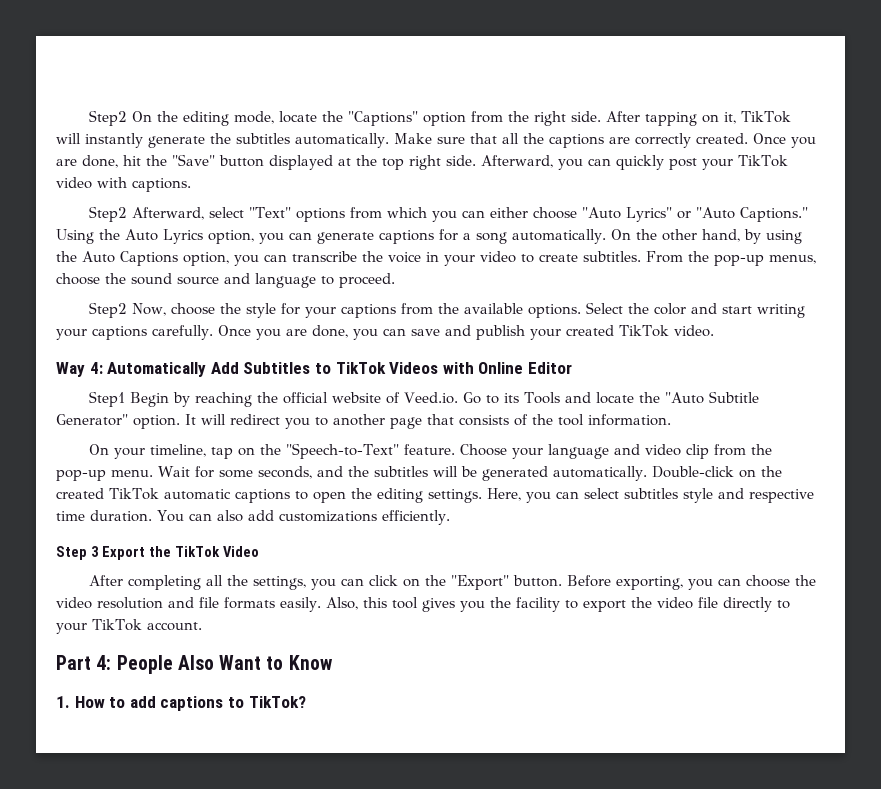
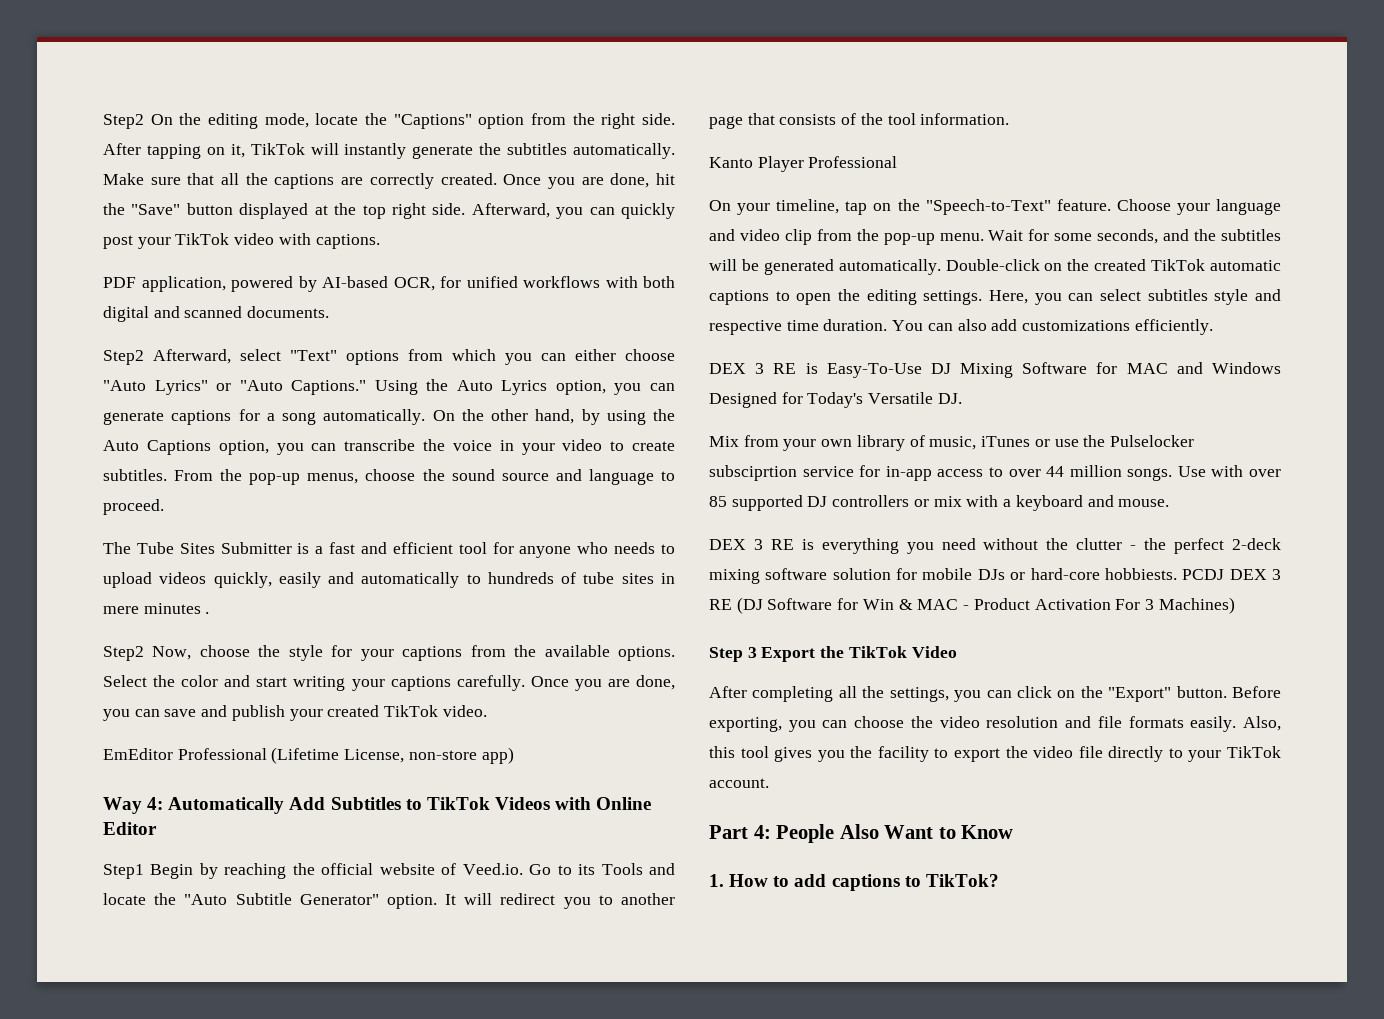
+ PDF application, powered by AI-based OCR, for unified workflows with both digital and scanned documents.
+ The Tube Sites Submitter is a fast and efficient tool for anyone who needs to upload videos quickly, easily and automatically to hundreds of tube sites in mere minutes .
+ EmEditor Professional (Lifetime License, non-store app)
+ Kanto Player Professional
+ DEX 3 RE is Easy-To-Use DJ Mixing Software for MAC and Windows Designed for Today's Versatile DJ.
+ Mix from your own library of music, iTunes or use the Pulselocker subsciprtion service for in-app access to over 44 million songs. Use with over 85 supported DJ controllers or mix with a keyboard and mouse.
+ DEX 3 RE is everything you need without the clutter - the perfect 2-deck mixing software solution for mobile DJs or hard-core hobbiests. PCDJ DEX 3 RE (DJ Software for Win & MAC - Product Activation For 3 Machines)

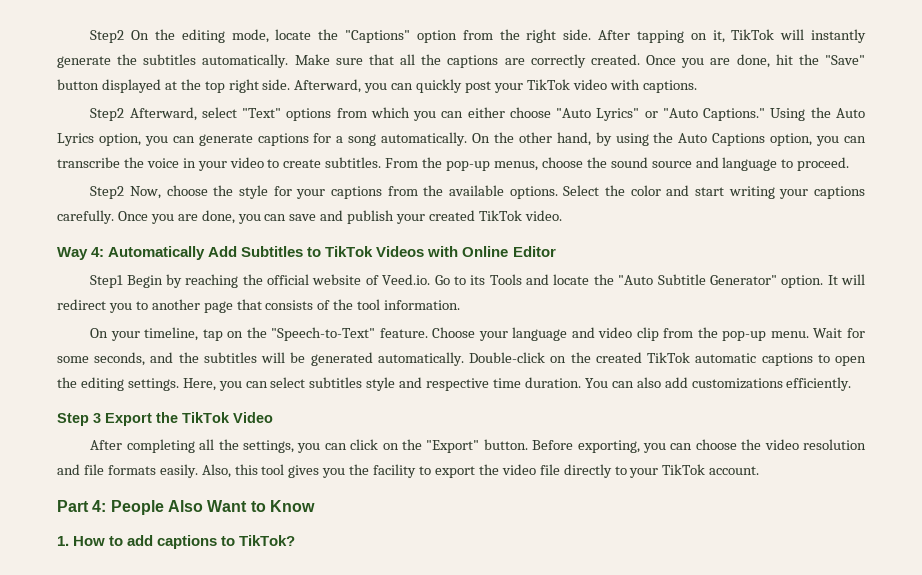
- PDF application, powered by AI-based OCR, for unified workflows with both digital and scanned documents.
- The Tube Sites Submitter is a fast and efficient tool for anyone who needs to upload videos quickly, easily and automatically to hundreds of tube sites in mere minutes .
- EmEditor Professional (Lifetime License, non-store app)
- Kanto Player Professional
- DEX 3 RE is Easy-To-Use DJ Mixing Software for MAC and Windows Designed for Today's Versatile DJ.
- Mix from your own library of music, iTunes or use the Pulselocker subsciprtion service for in-app access to over 44 million songs. Use with over 85 supported DJ controllers or mix with a keyboard and mouse.
- DEX 3 RE is everything you need without the clutter - the perfect 2-deck mixing software solution for mobile DJs or hard-core hobbiests. PCDJ DEX 3 RE (DJ Software for Win & MAC - Product Activation For 3 Machines)

